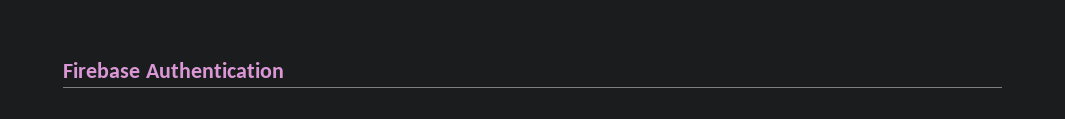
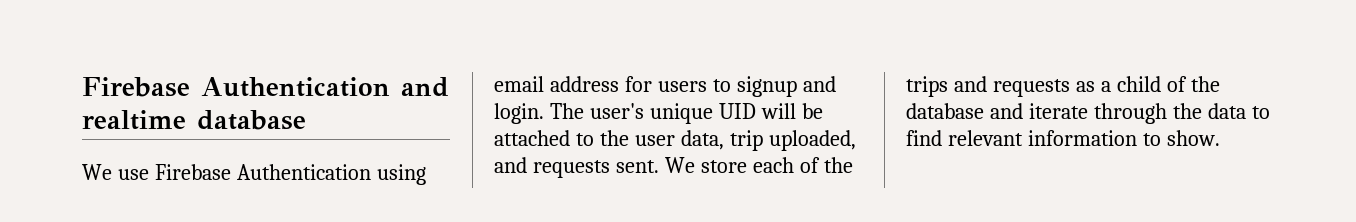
- Firebase Authentication
+ Firebase Authentication and realtime database
+ We use Firebase Authentication using email address for users to signup and login. The user's unique UID will be attached to the user data, trip uploaded, and requests sent. We store each of the trips and requests as a child of the database and iterate through the data to find relevant information to show.

